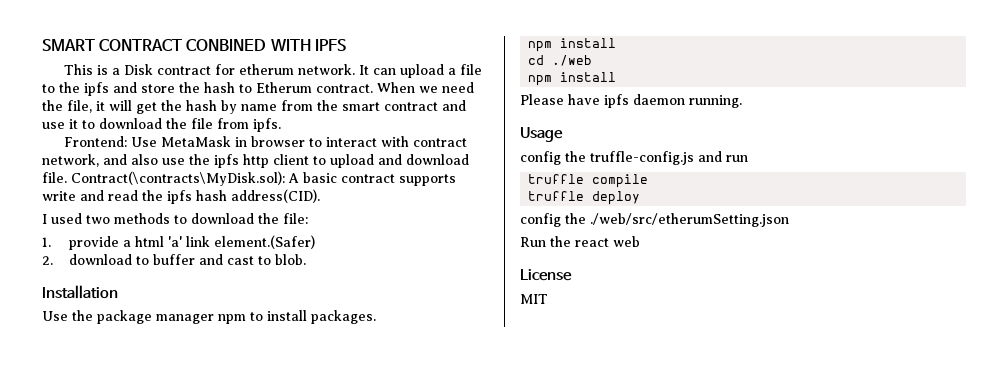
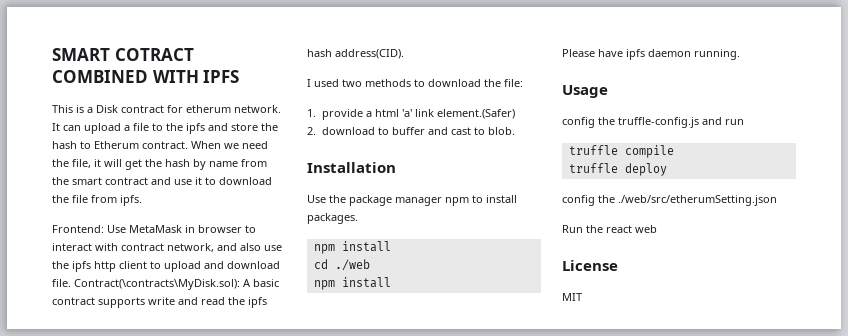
- SMART CONTRACT CONBINED WITH IPFS
+ SMART COTRACT COMBINED WITH IPFS

